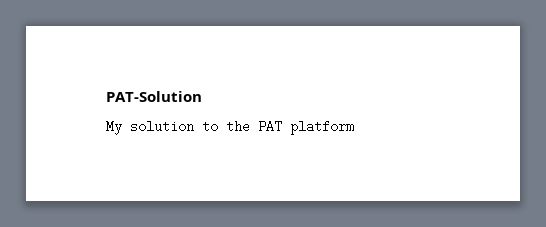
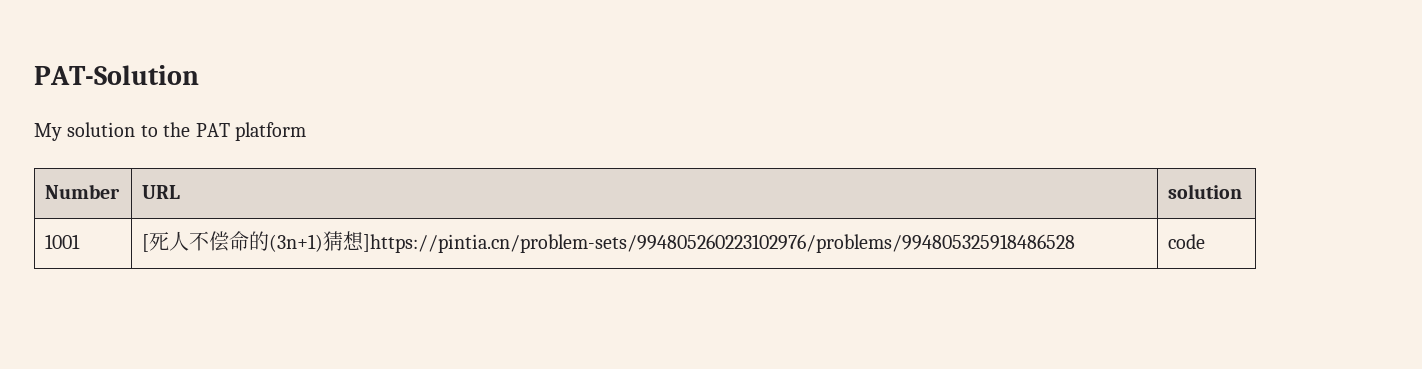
+ Number | URL | solution
+ 1001 | [死人不偿命的(3n+1)猜想]https://pintia.cn/problem-sets/994805260223102976/problems/994805325918486528 | code

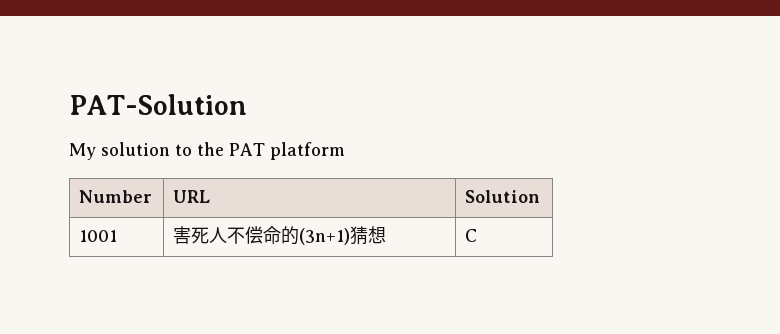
- Number | URL | solution
+ Number | URL | Solution
- 1001 | [死人不偿命的(3n+1)猜想]https://pintia.cn/problem-sets/994805260223102976/problems/994805325918486528 | code
+ 1001 | 害死人不偿命的(3n+1)猜想 | C

